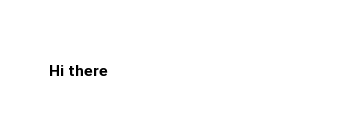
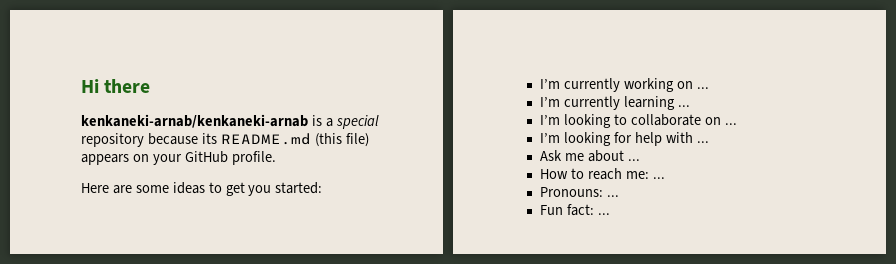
+ kenkaneki-arnab/kenkaneki-arnab is a special repository because its README.md (this file) appears on your GitHub profile.
+ Here are some ideas to get you started:
+ I’m currently working on ...
+ I’m currently learning ...
+ I’m looking to collaborate on ...
+ I’m looking for help with ...
+ Ask me about ...
+ How to reach me: ...
+ Pronouns: ...
+ Fun fact: ...

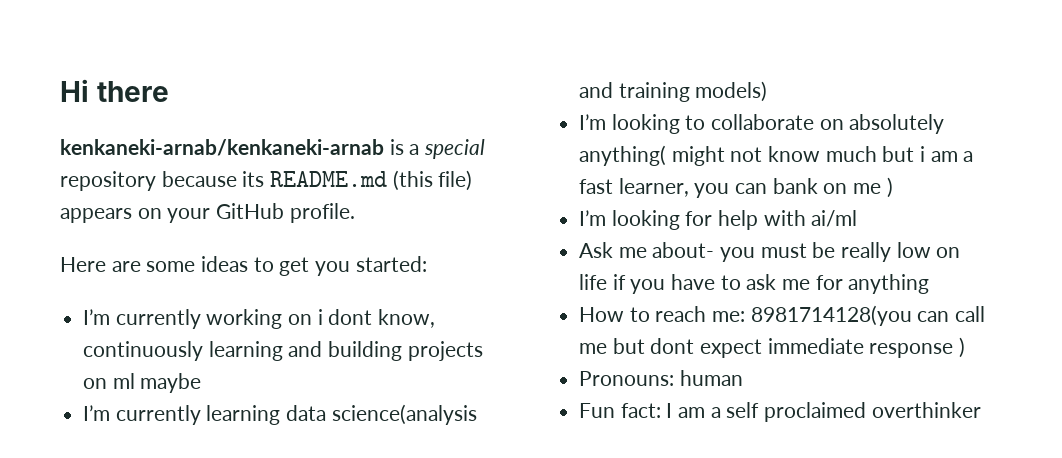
- I’m currently working on ...
- I’m currently learning ...
+ I’m currently working on i dont know, continuously learning and building projects on ml maybe
+ I’m currently learning data science(analysis and training models)
- I’m looking to collaborate on ...
+ I’m looking to collaborate on absolutely anything( might not know much but i am a fast learner, you can bank on me )
- I’m looking for help with ...
+ I’m looking for help with ai/ml
- Ask me about ...
- How to reach me: ...
+ Ask me about- you must be really low on life if you have to ask me for anything
+ How to reach me: 8981714128(you can call me but dont expect immediate response )
- Pronouns: ...
+ Pronouns: human
- Fun fact: ...
+ Fun fact: I am a self proclaimed overthinker

